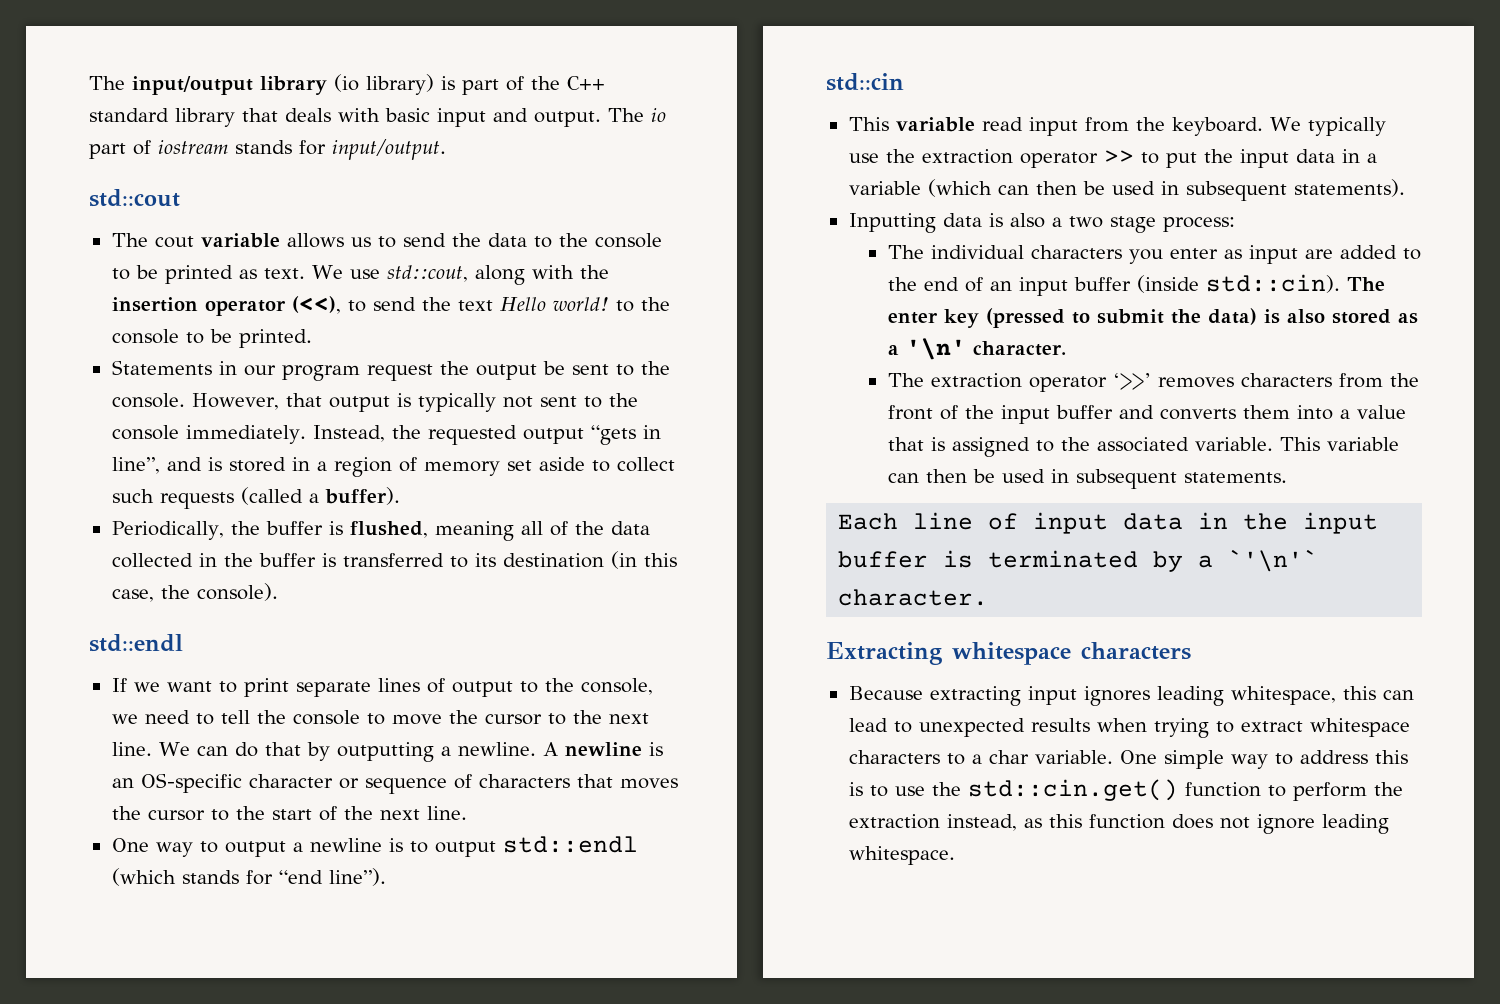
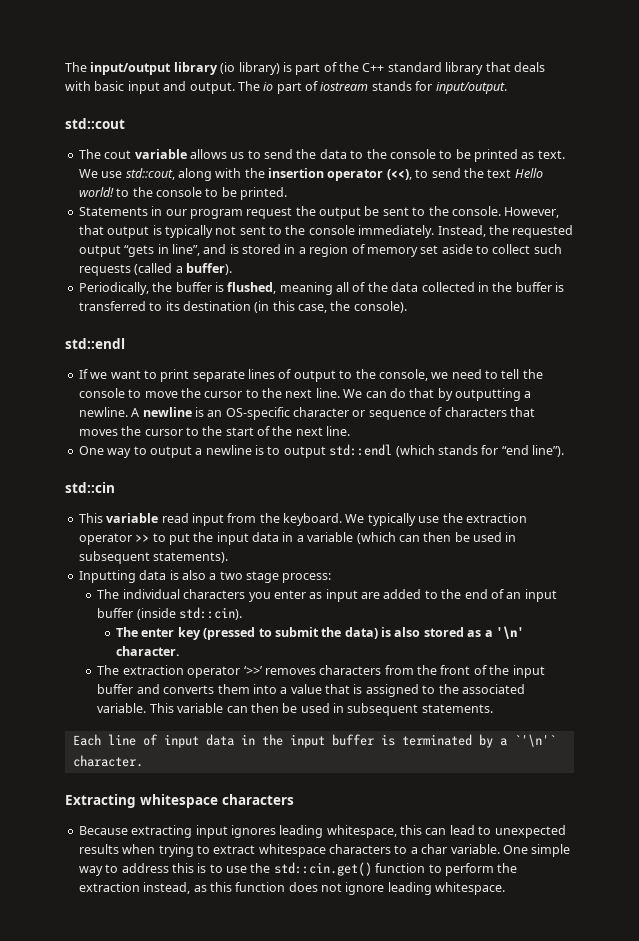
- The individual characters you enter as input are added to the end of an input buffer (inside std::cin). The enter key (pressed to submit the data) is also stored as a '\n' character.
+ The individual characters you enter as input are added to the end of an input buffer (inside std::cin).
+ The enter key (pressed to submit the data) is also stored as a '\n' character.

